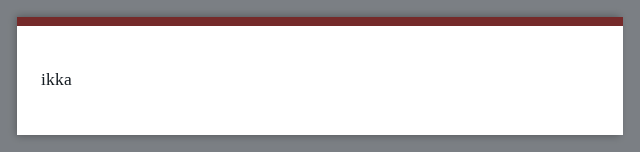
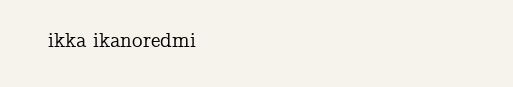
- ikka
+ ikka ikanoredmi

